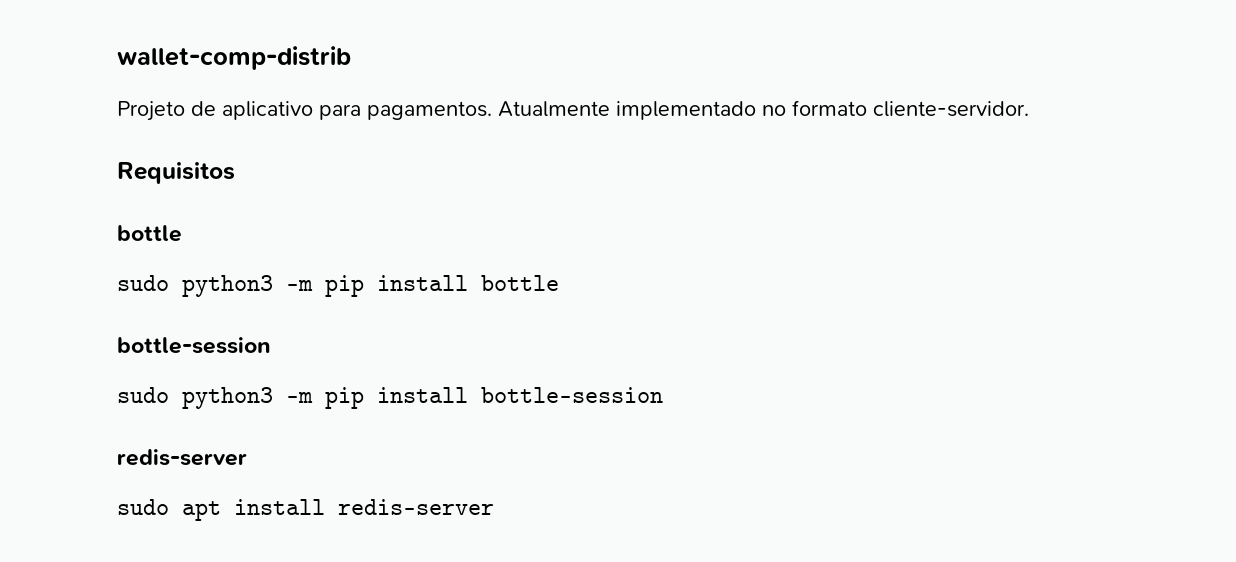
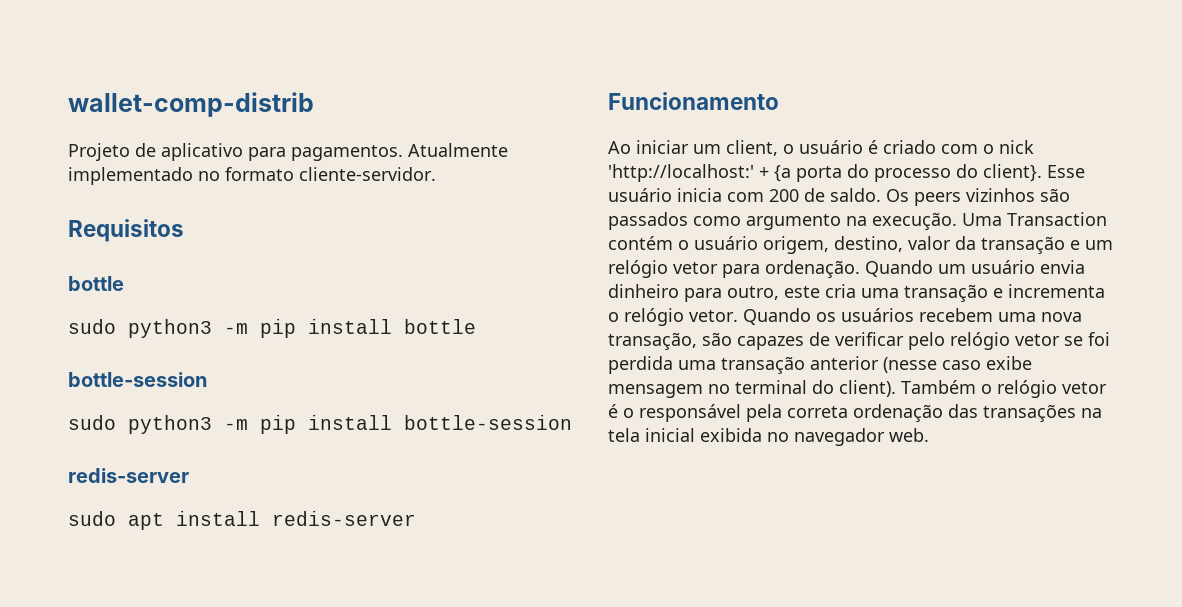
+ Funcionamento
+ Ao iniciar um client, o usuário é criado com o nick 'http://localhost:' + {a porta do processo do client}. Esse usuário inicia com 200 de saldo. Os peers vizinhos são passados como argumento na execução. Uma Transaction contém o usuário origem, destino, valor da transação e um relógio vetor para ordenação. Quando um usuário envia dinheiro para outro, este cria uma transação e incrementa o relógio vetor. Quando os usuários recebem uma nova transação, são capazes de verificar pelo relógio vetor se foi perdida uma transação anterior (nesse caso exibe mensagem no terminal do client). Também o relógio vetor é o responsável pela correta ordenação das transações na tela inicial exibida no navegador web.

